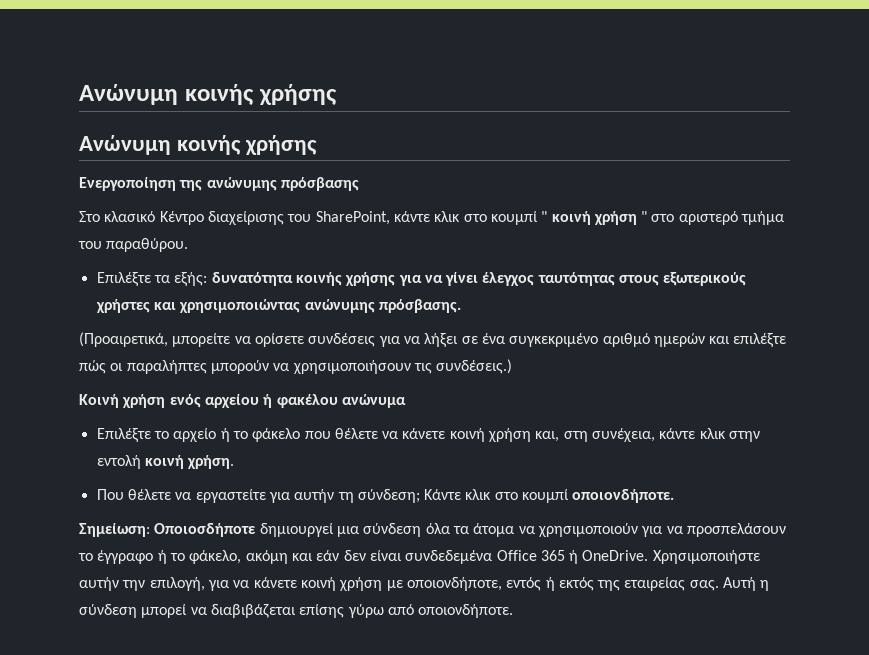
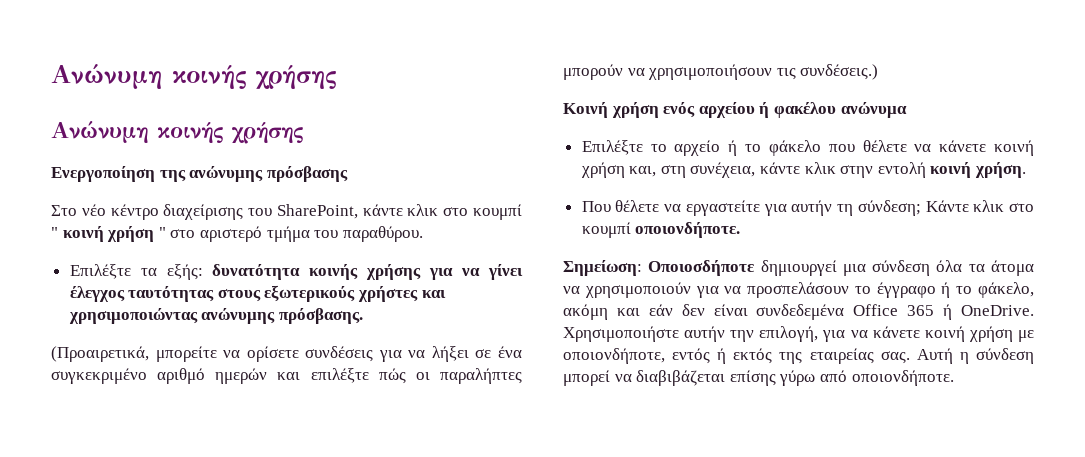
- Στο κλασικό Κέντρο διαχείρισης του SharePoint, κάντε κλικ στο κουμπί " κοινή χρήση " στο αριστερό τμήμα του παραθύρου.
+ Στο νέο κέντρο διαχείρισης του SharePoint, κάντε κλικ στο κουμπί " κοινή χρήση " στο αριστερό τμήμα του παραθύρου.

